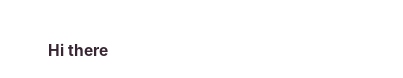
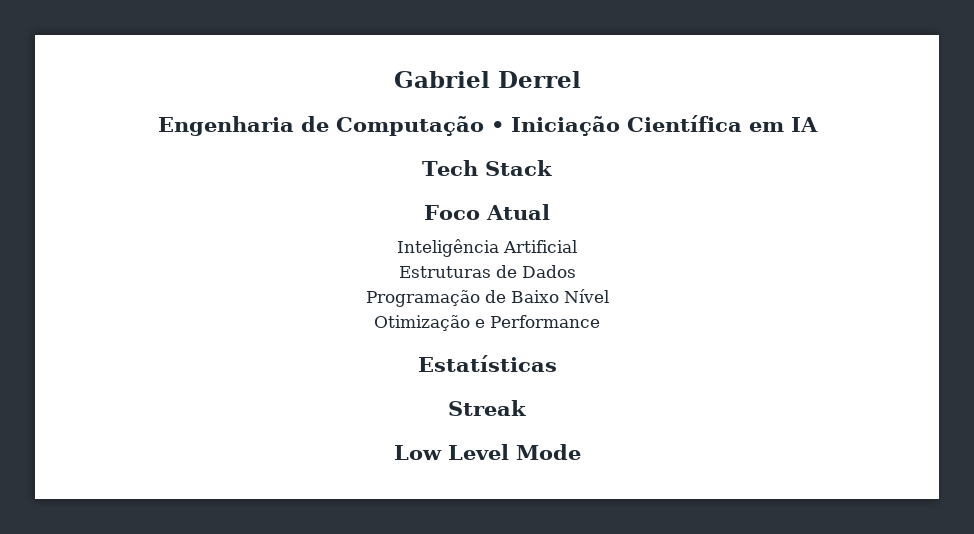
- Hi there
+ Gabriel Derrel
+ Engenharia de Computação • Iniciação Científica em IA
+ Tech Stack
+ Foco Atual
+ Inteligência Artificial
+ Estruturas de Dados
+ Programação de Baixo Nível
+ Otimização e Performance
+ Estatísticas
+ Streak
+ Low Level Mode

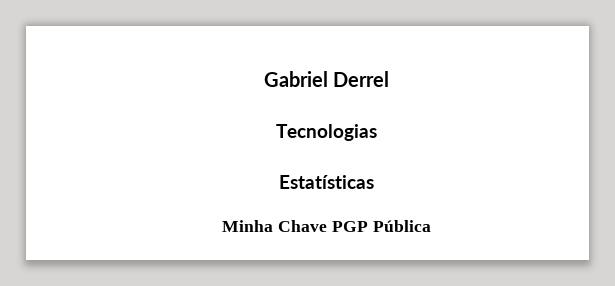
- Engenharia de Computação • Iniciação Científica em IA
- Tech Stack
- Foco Atual
- Inteligência Artificial
- Estruturas de Dados
- Programação de Baixo Nível
- Otimização e Performance
+ Tecnologias
  Estatísticas
- Streak
- Low Level Mode
+ Minha Chave PGP Pública

